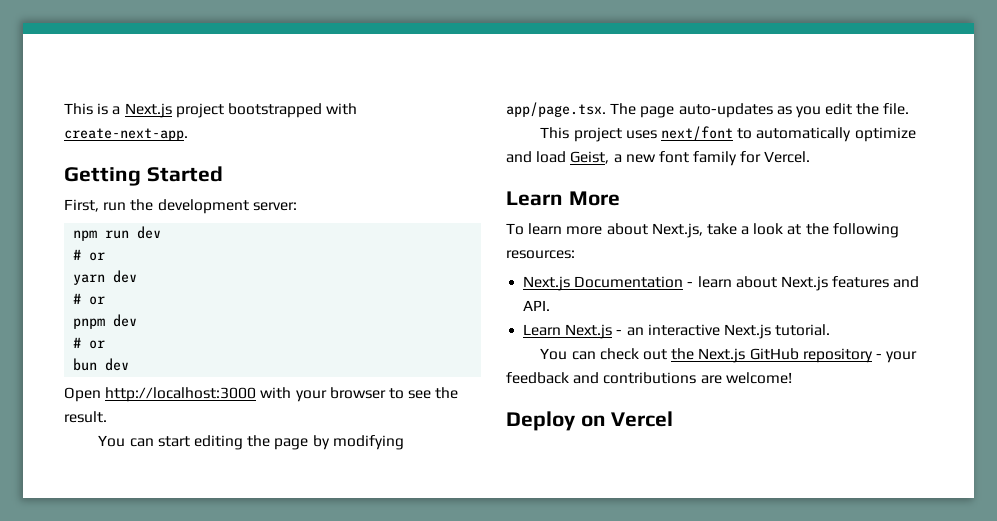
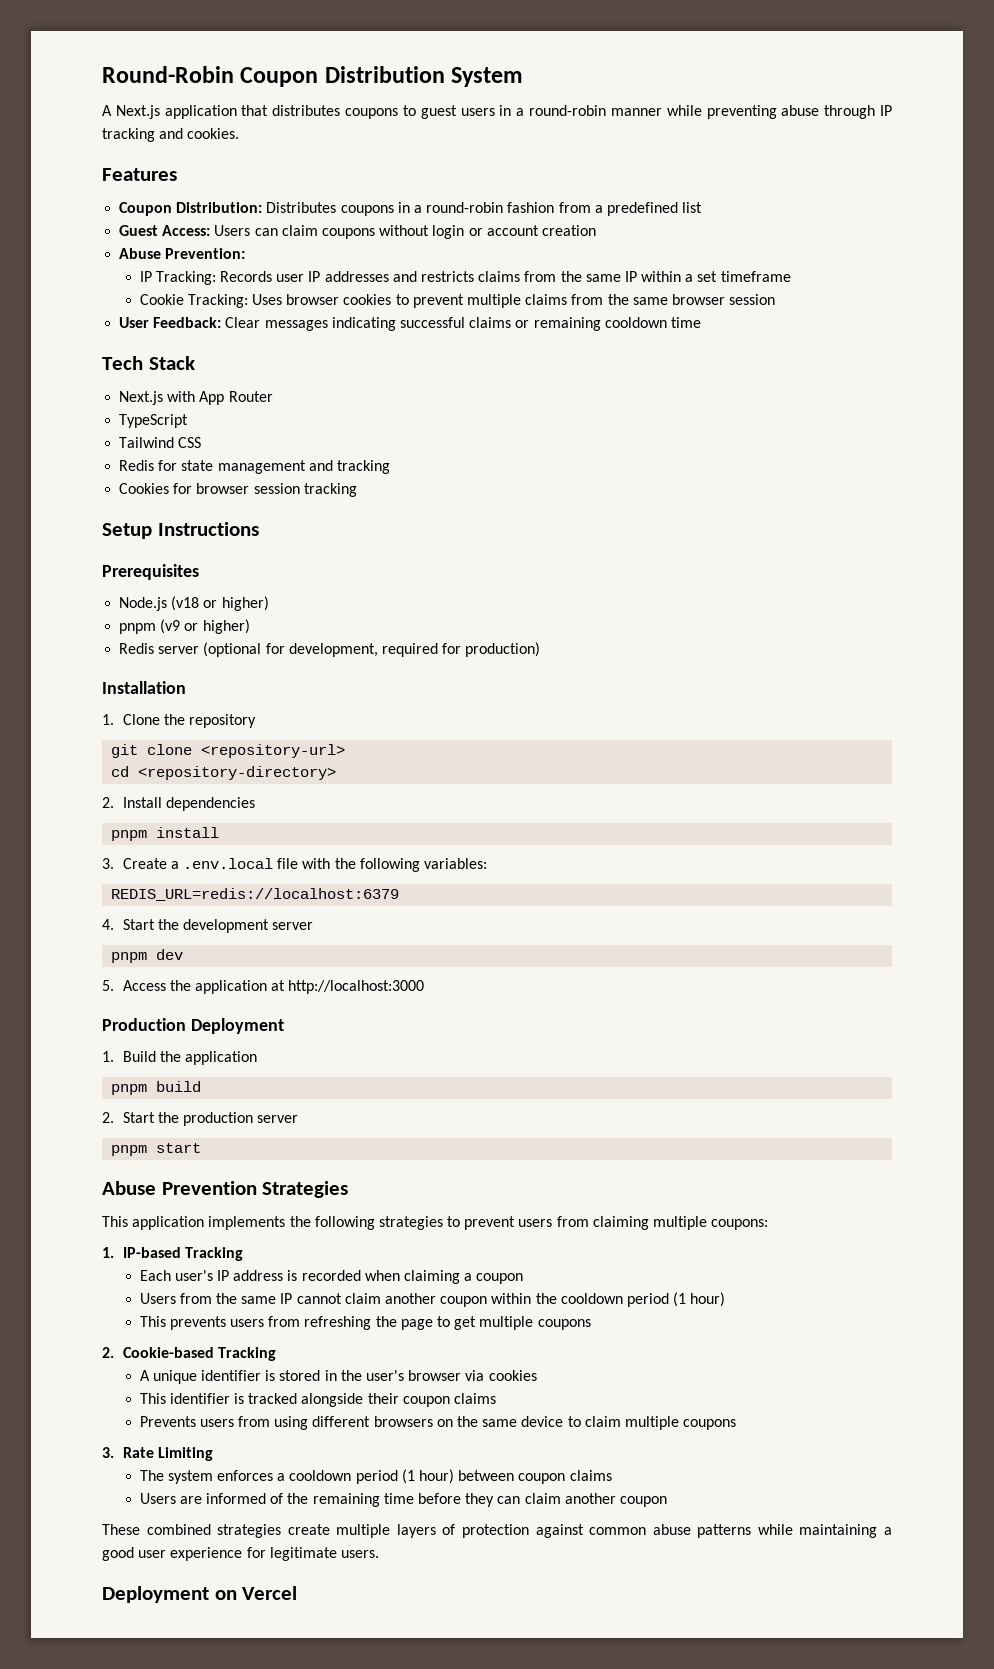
- This is a Next.js project bootstrapped with create-next-app.
- Getting Started
- First, run the development server:
- npm run dev
- # or
- yarn dev
- # or
+ Round-Robin Coupon Distribution System
+ A Next.js application that distributes coupons to guest users in a round-robin manner while preventing abuse through IP tracking and cookies.
+ Features
+ Coupon Distribution: Distributes coupons in a round-robin fashion from a predefined list
+ Guest Access: Users can claim coupons without login or account creation
+ Abuse Prevention:
+ IP Tracking: Records user IP addresses and restricts claims from the same IP within a set timeframe
+ Cookie Tracking: Uses browser cookies to prevent multiple claims from the same browser session
+ User Feedback: Clear messages indicating successful claims or remaining cooldown time
+ Tech Stack
+ Next.js with App Router
+ TypeScript
+ Tailwind CSS
+ Redis for state management and tracking
+ Cookies for browser session tracking
+ Setup Instructions
+ Prerequisites
+ Node.js (v18 or higher)
+ pnpm (v9 or higher)
+ Redis server (optional for development, required for production)
+ Installation
+ 1. Clone the repository
+ git clone <repository-url>
+ cd <repository-directory>
+ 2. Install dependencies
+ pnpm install
+ 3. Create a .env.local file with the following variables:
+ REDIS_URL=redis://localhost:6379
+ 4. Start the development server
  pnpm dev
- # or
- bun dev
- Open http://localhost:3000 with your browser to see the result.
- You can start editing the page by modifying app/page.tsx. The page auto-updates as you edit the file.
- This project uses next/font to automatically optimize and load Geist, a new font family for Vercel.
- Learn More
- To learn more about Next.js, take a look at the following resources:
- Next.js Documentation - learn about Next.js features and API.
- Learn Next.js - an interactive Next.js tutorial.
- You can check out the Next.js GitHub repository - your feedback and contributions are welcome!
- Deploy on Vercel
+ 5. Access the application at http://localhost:3000
+ Production Deployment
+ 1. Build the application
+ pnpm build
+ 2. Start the production server
+ pnpm start
+ Abuse Prevention Strategies
+ This application implements the following strategies to prevent users from claiming multiple coupons:
+ 1. IP-based Tracking
+ Each user's IP address is recorded when claiming a coupon
+ Users from the same IP cannot claim another coupon within the cooldown period (1 hour)
+ This prevents users from refreshing the page to get multiple coupons
+ 2. Cookie-based Tracking
+ A unique identifier is stored in the user's browser via cookies
+ This identifier is tracked alongside their coupon claims
+ Prevents users from using different browsers on the same device to claim multiple coupons
+ 3. Rate Limiting
+ The system enforces a cooldown period (1 hour) between coupon claims
+ Users are informed of the remaining time before they can claim another coupon
+ These combined strategies create multiple layers of protection against common abuse patterns while maintaining a good user experience for legitimate users.
+ Deployment on Vercel

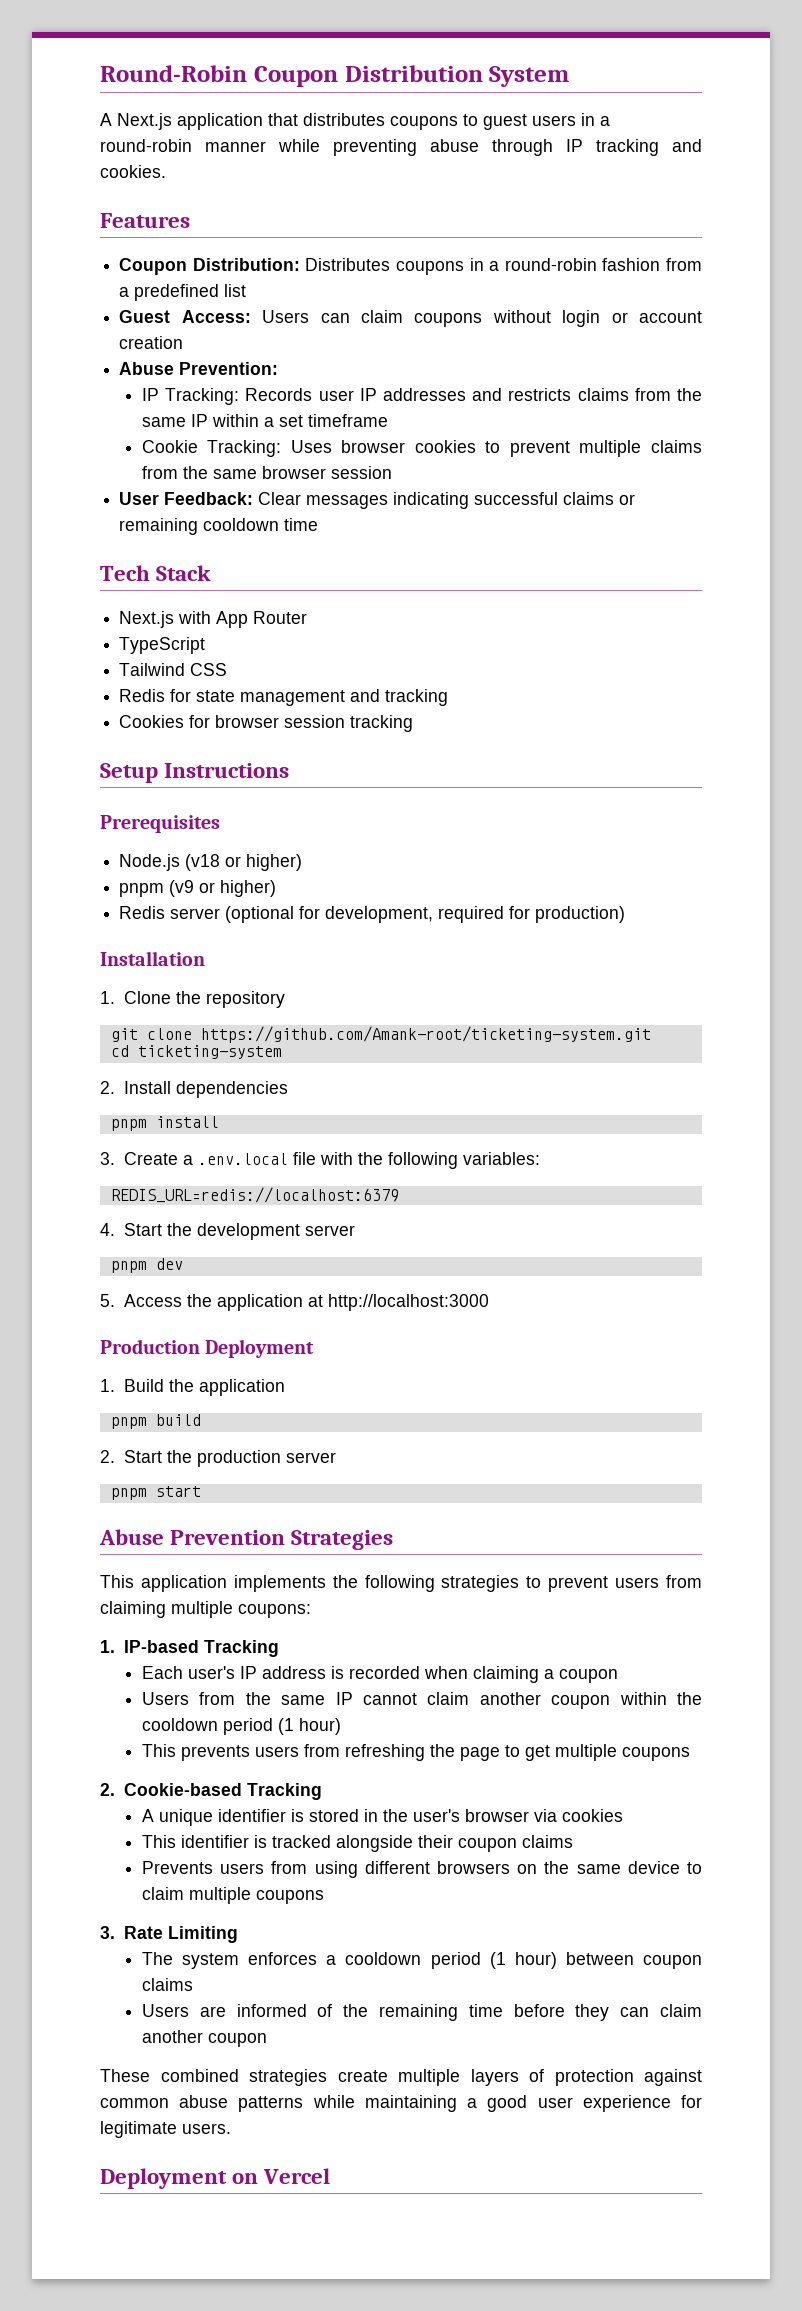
- git clone <repository-url>
+ git clone https://github.com/Amank-root/ticketing-system.git
- cd <repository-directory>
+ cd ticketing-system

